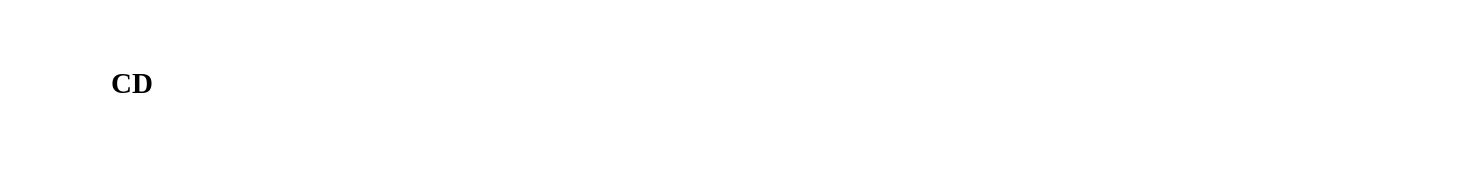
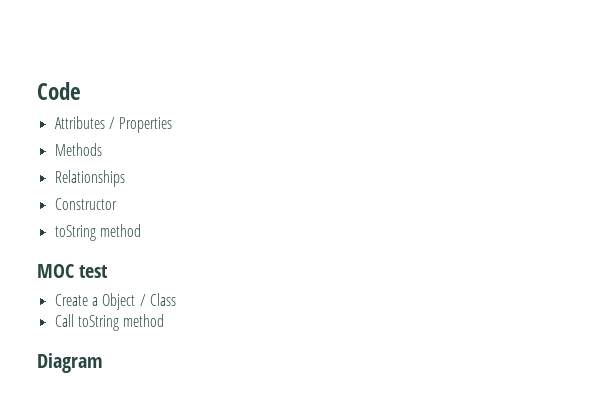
- CD
+ Code
+ Attributes / Properties
+ Methods
+ Relationships
+ Constructor
+ toString method
+ MOC test
+ Create a Object / Class
+ Call toString method
+ Diagram

